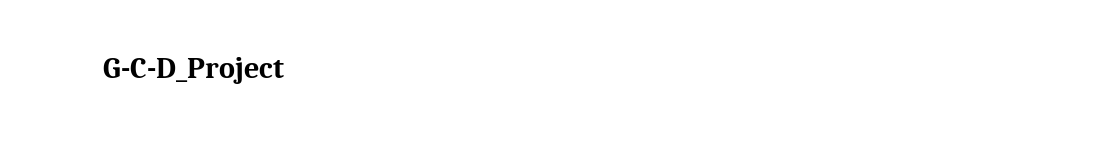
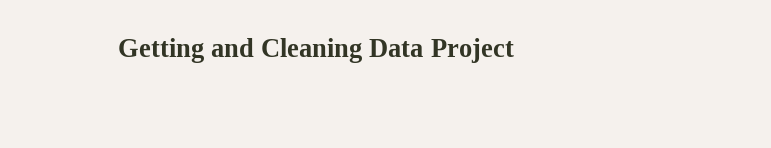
- G-C-D_Project
+ Getting and Cleaning Data Project

